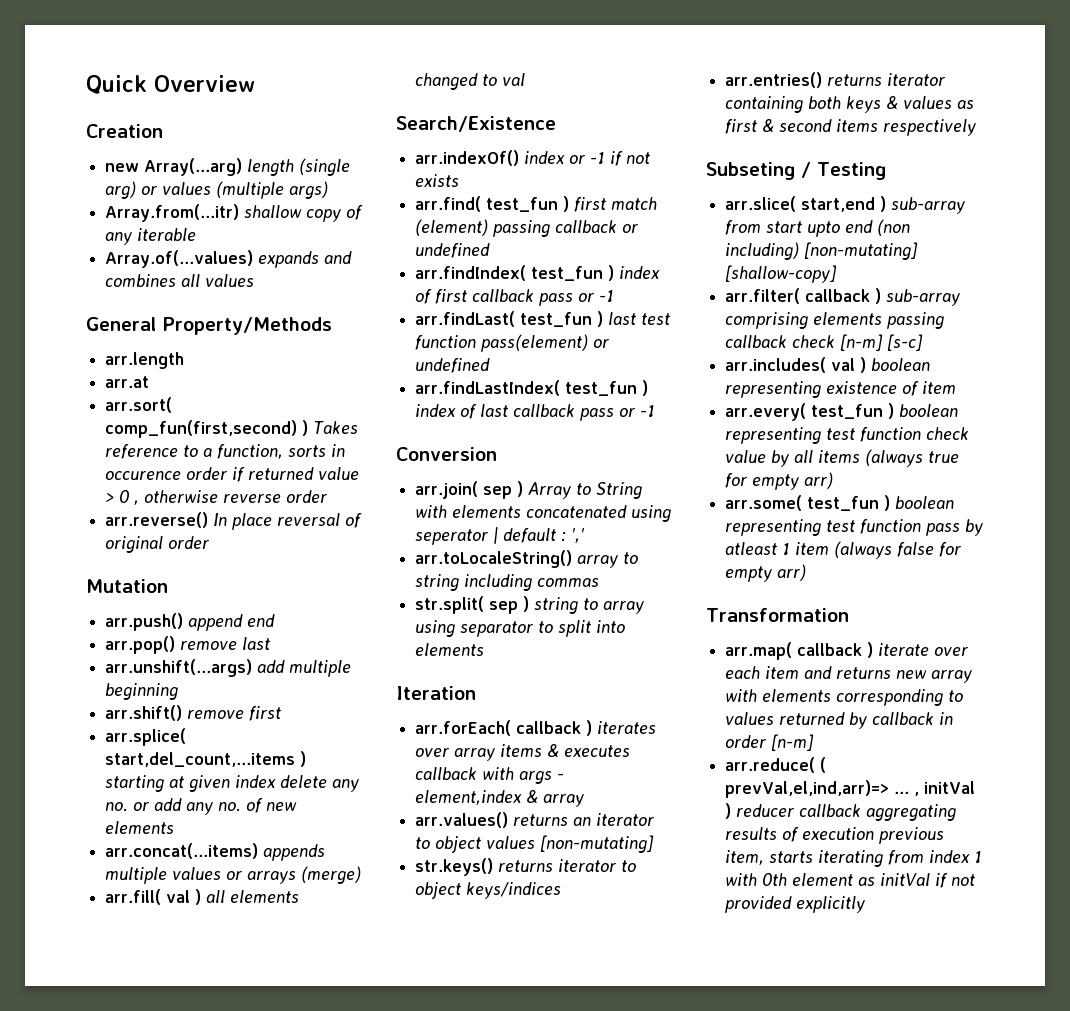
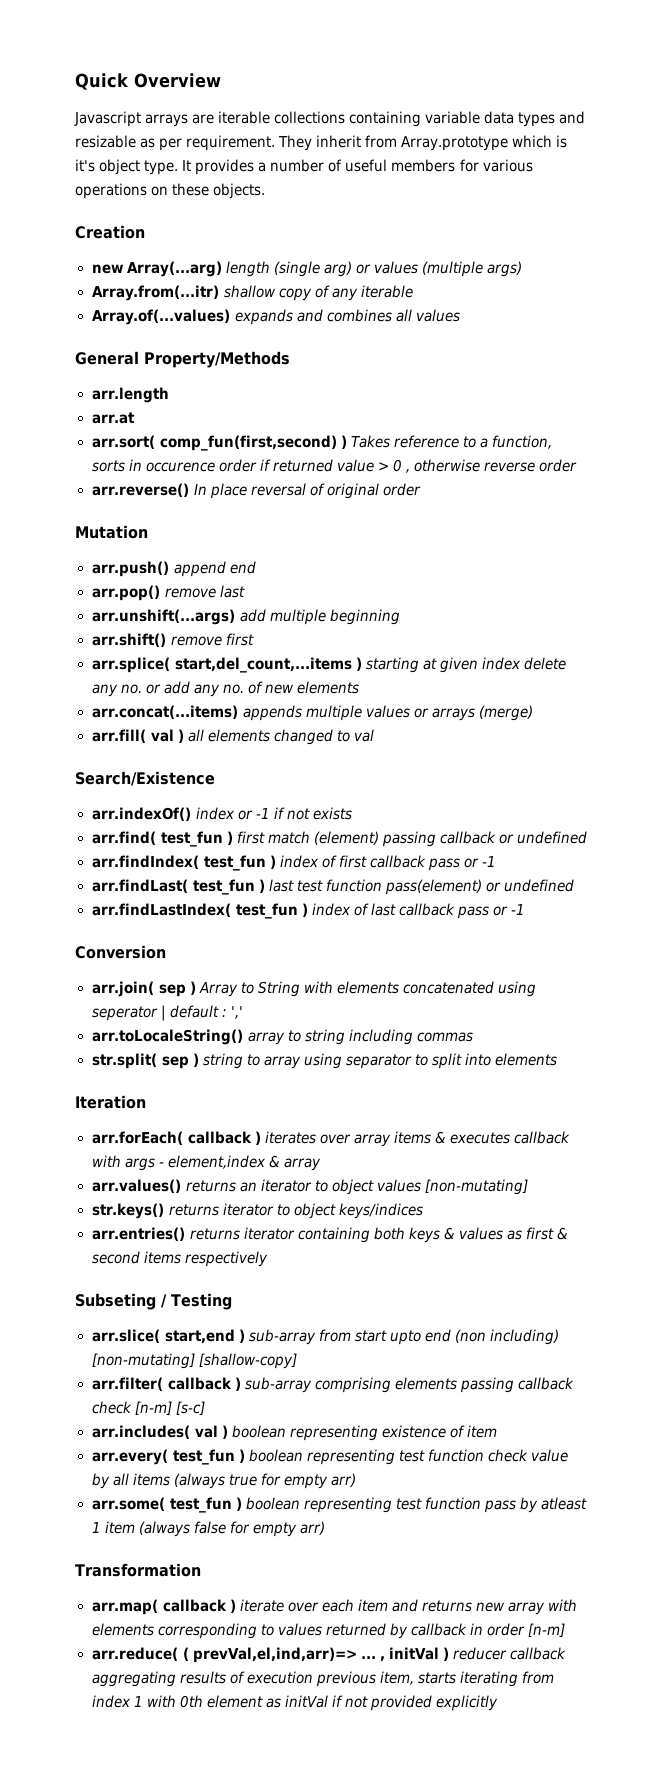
+ Javascript arrays are iterable collections containing variable data types and resizable as per requirement. They inherit from Array.prototype which is it's object type. It provides a number of useful members for various operations on these objects.

